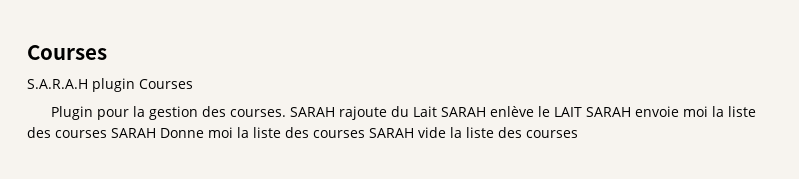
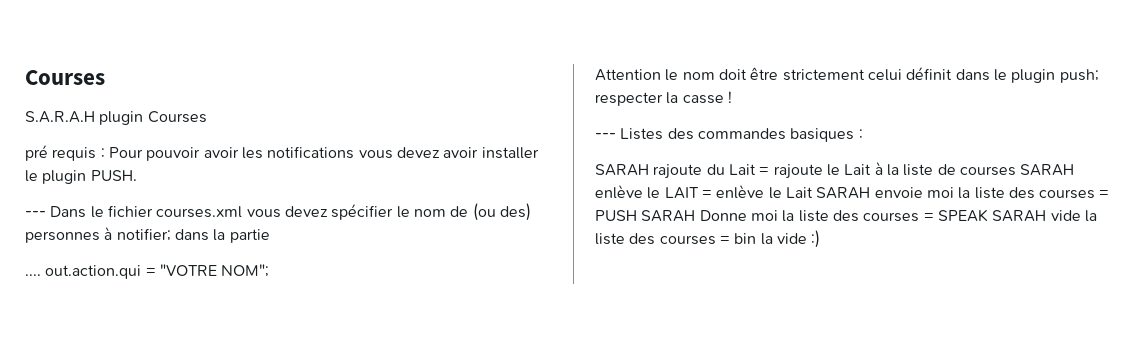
- Plugin pour la gestion des courses. SARAH rajoute du Lait SARAH enlève le LAIT SARAH envoie moi la liste des courses SARAH Donne moi la liste des courses SARAH vide la liste des courses
+ pré requis : Pour pouvoir avoir les notifications vous devez avoir installer le plugin PUSH.
+ --- Dans le fichier courses.xml vous devez spécifier le nom de (ou des) personnes à notifier; dans la partie
+ .... out.action.qui = "VOTRE NOM";
+ Attention le nom doit être strictement celui définit dans le plugin push; respecter la casse !
+ --- Listes des commandes basiques :
+ SARAH rajoute du Lait = rajoute le Lait à la liste de courses SARAH enlève le LAIT = enlève le Lait SARAH envoie moi la liste des courses = PUSH SARAH Donne moi la liste des courses = SPEAK SARAH vide la liste des courses = bin la vide :)

